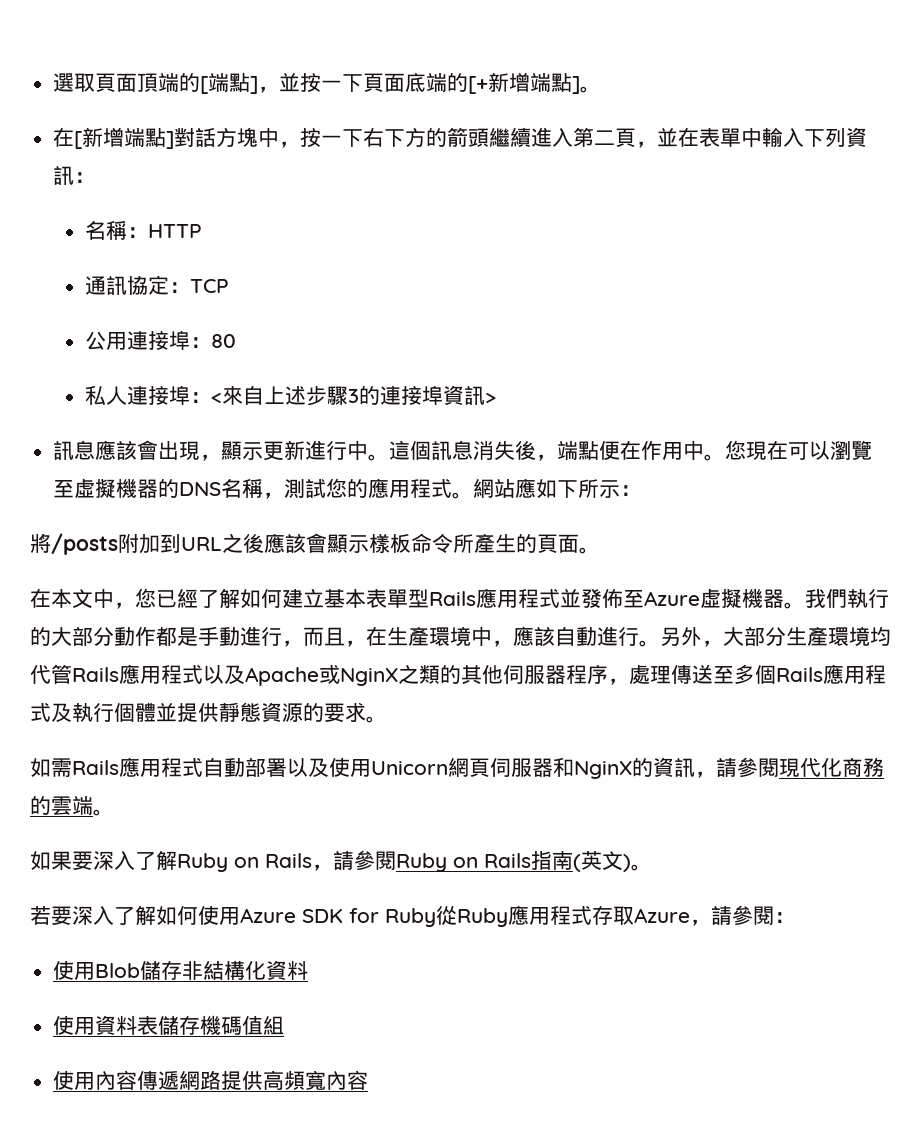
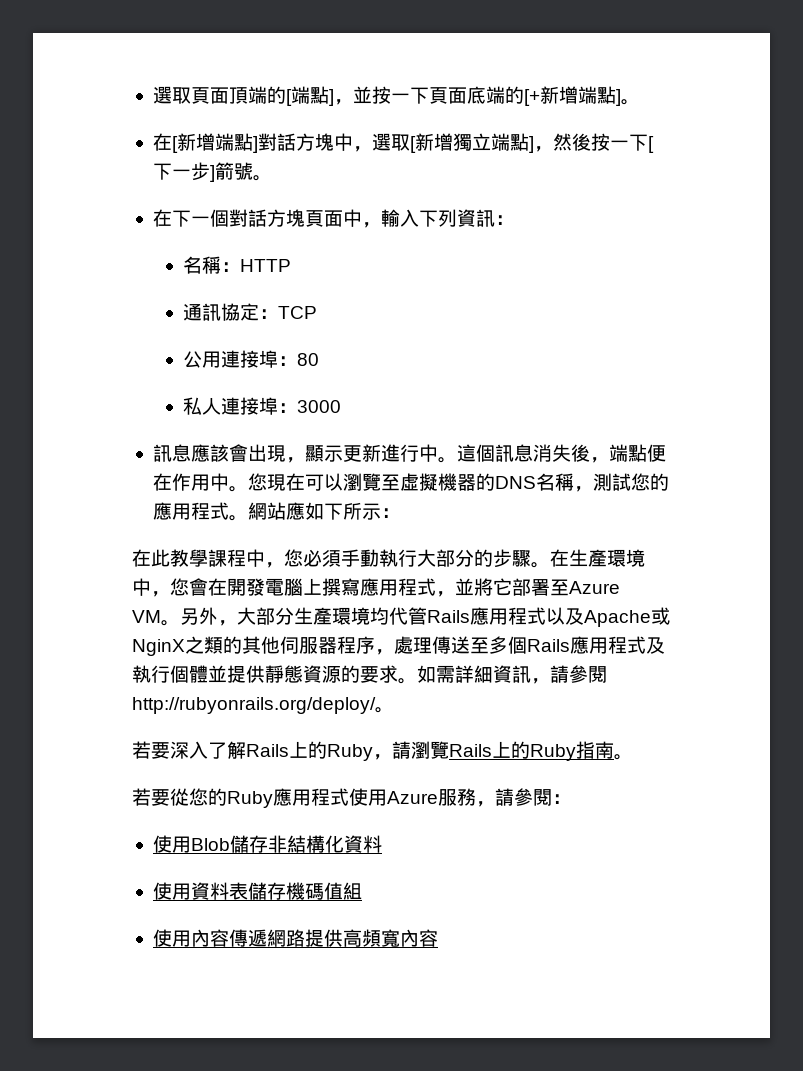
- 在[新增端點]對話方塊中，按一下右下方的箭頭繼續進入第二頁，並在表單中輸入下列資訊：
+ 在[新增端點]對話方塊中，選取[新增獨立端點]，然後按一下[下一步]箭號。
+ 在下一個對話方塊頁面中，輸入下列資訊：
- 私人連接埠：<來自上述步驟3的連接埠資訊>
+ 私人連接埠：3000
- 將/posts附加到URL之後應該會顯示樣板命令所產生的頁面。
- 在本文中，您已經了解如何建立基本表單型Rails應用程式並發佈至Azure虛擬機器。我們執行的大部分動作都是手動進行，而且，在生產環境中，應該自動進行。
+ 在此教學課程中，您必須手動執行大部分的步驟。在生產環境中，您會在開發電腦上撰寫應用程式，並將它部署至Azure VM。
- 另外，大部分生產環境均代管Rails應用程式以及Apache或NginX之類的其他伺服器程序，處理傳送至多個Rails應用程式及執行個體並提供靜態資源的要求。
- 如需Rails應用程式自動部署以及使用Unicorn網頁伺服器和NginX的資訊，請參閱現代化商務的雲端。
- 如果要深入了解Ruby on Rails，請參閱Ruby on Rails指南(英文)。
- 若要深入了解如何使用Azure SDK for Ruby從Ruby應用程式存取Azure，請參閱：
+ 另外，大部分生產環境均代管Rails應用程式以及Apache或NginX之類的其他伺服器程序，處理傳送至多個Rails應用程式及執行個體並提供靜態資源的要求。如需詳細資訊，請參閱http://rubyonrails.org/deploy/。
+ 若要深入了解Rails上的Ruby，請瀏覽Rails上的Ruby指南。
+ 若要從您的Ruby應用程式使用Azure服務，請參閱：

